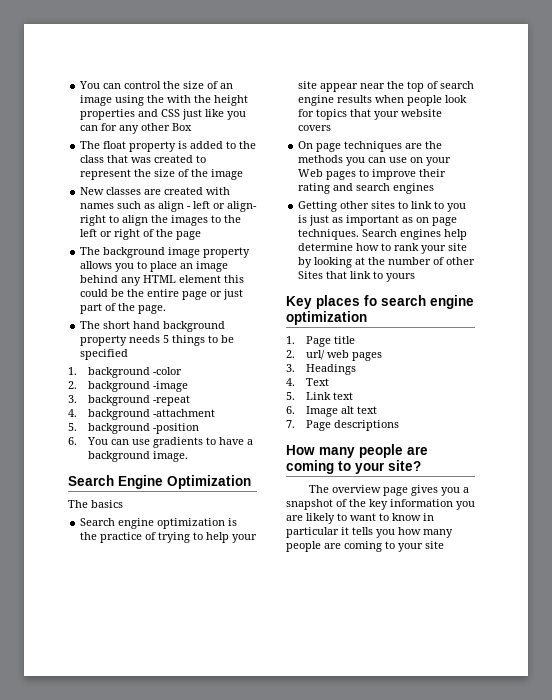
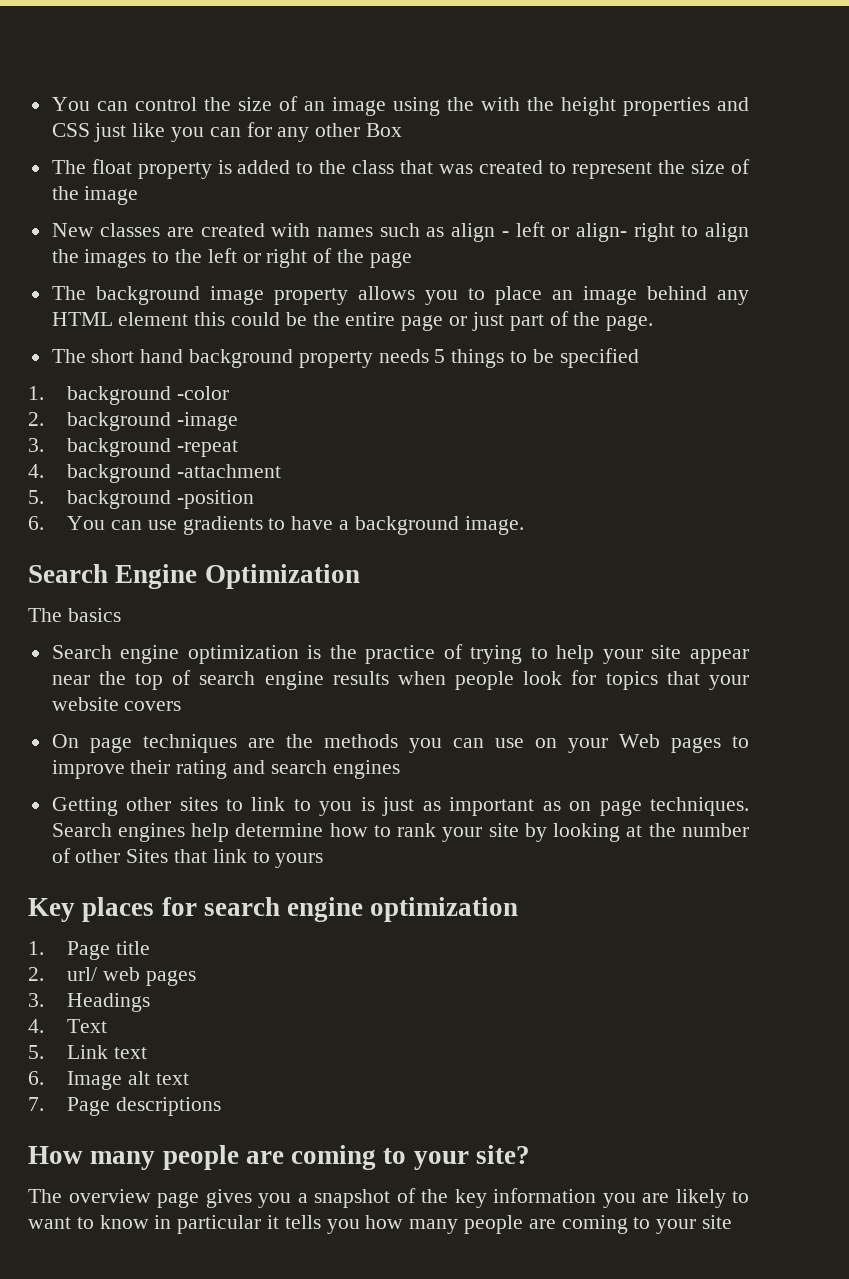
- Key places fo search engine optimization
+ Key places for search engine optimization

